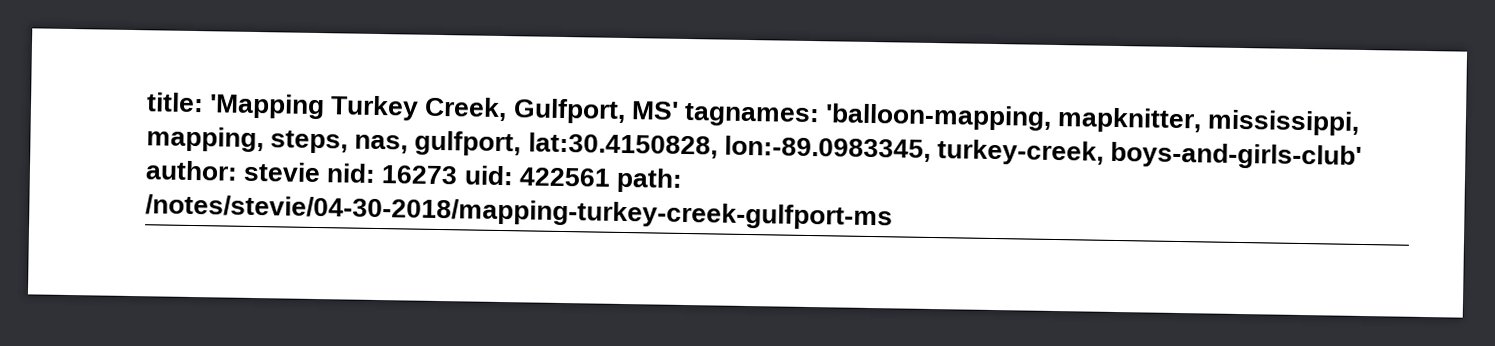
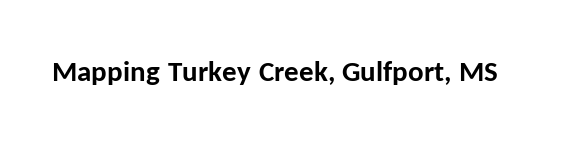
- title: 'Mapping Turkey Creek, Gulfport, MS' tagnames: 'balloon-mapping, mapknitter, mississippi, mapping, steps, nas, gulfport, lat:30.4150828, lon:-89.0983345, turkey-creek, boys-and-girls-club' author: stevie nid: 16273 uid: 422561 path: /notes/stevie/04-30-2018/mapping-turkey-creek-gulfport-ms
+ Mapping Turkey Creek, Gulfport, MS

